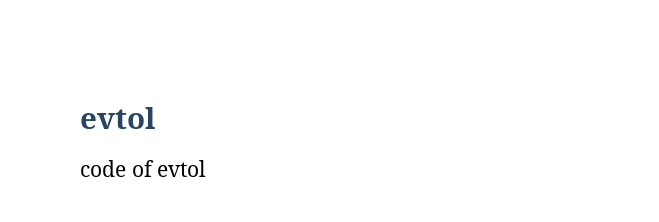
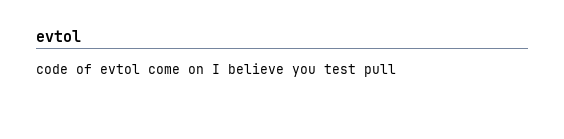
- code of evtol
+ code of evtol come on I believe you test pull

